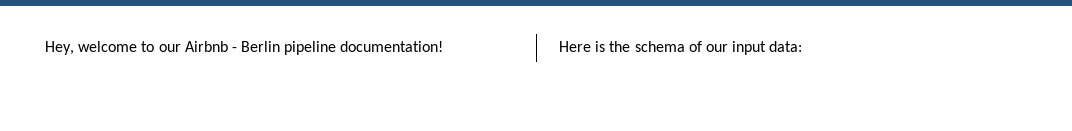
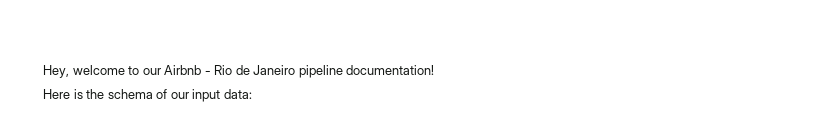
- Hey, welcome to our Airbnb - Berlin pipeline documentation!
+ Hey, welcome to our Airbnb - Rio de Janeiro pipeline documentation!

